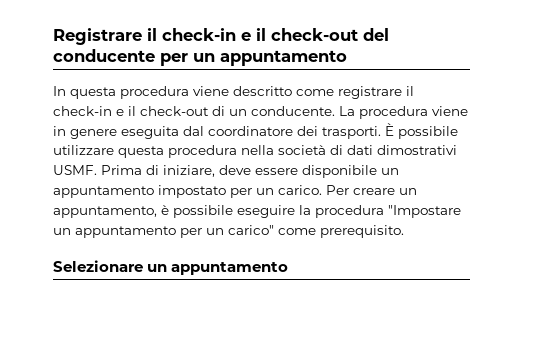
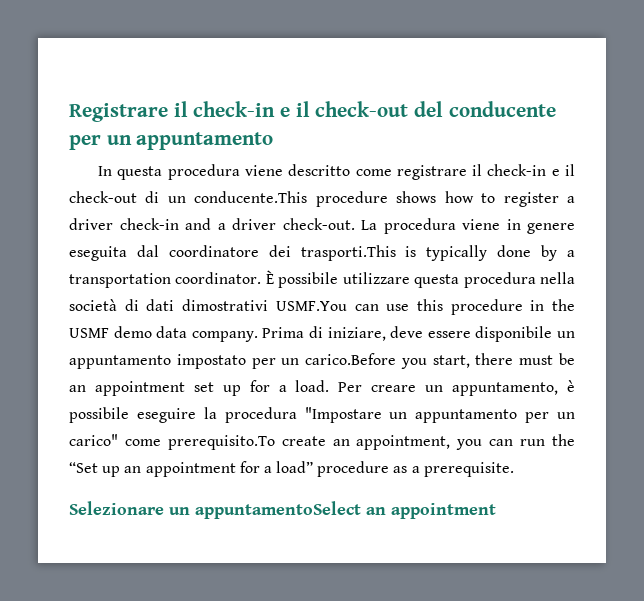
- In questa procedura viene descritto come registrare il check-in e il check-out di un conducente.
+ In questa procedura viene descritto come registrare il check-in e il check-out di un conducente.This procedure shows how to register a driver check-in and a driver check-out.
- La procedura viene in genere eseguita dal coordinatore dei trasporti.
+ La procedura viene in genere eseguita dal coordinatore dei trasporti.This is typically done by a transportation coordinator.
- È possibile utilizzare questa procedura nella società di dati dimostrativi USMF.
+ È possibile utilizzare questa procedura nella società di dati dimostrativi USMF.You can use this procedure in the USMF demo data company.
- Prima di iniziare, deve essere disponibile un appuntamento impostato per un carico.
+ Prima di iniziare, deve essere disponibile un appuntamento impostato per un carico.Before you start, there must be an appointment set up for a load.
- Per creare un appuntamento, è possibile eseguire la procedura "Impostare un appuntamento per un carico" come prerequisito.
+ Per creare un appuntamento, è possibile eseguire la procedura "Impostare un appuntamento per un carico" come prerequisito.To create an appointment, you can run the “Set up an appointment for a load” procedure as a prerequisite.
- Selezionare un appuntamento
+ Selezionare un appuntamentoSelect an appointment

